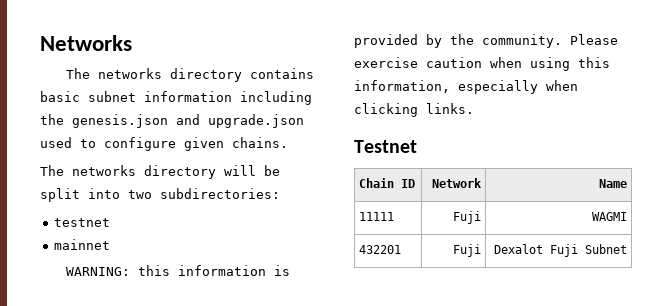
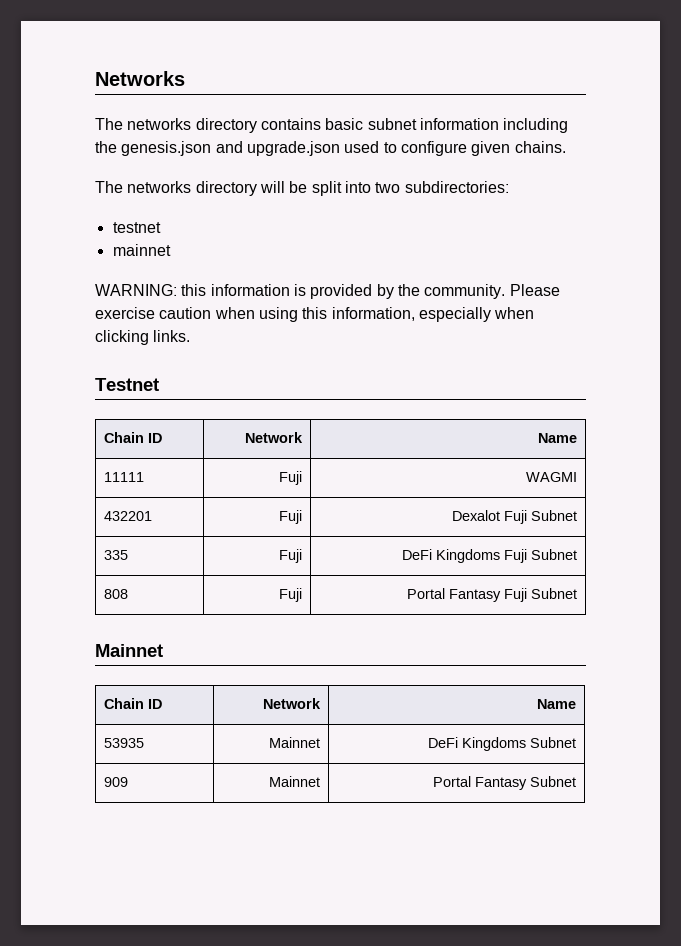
+ 335 | Fuji | DeFi Kingdoms Fuji Subnet
+ 808 | Fuji | Portal Fantasy Fuji Subnet
+ Mainnet
+ Chain ID | Network | Name
+ 53935 | Mainnet | DeFi Kingdoms Subnet
+ 909 | Mainnet | Portal Fantasy Subnet

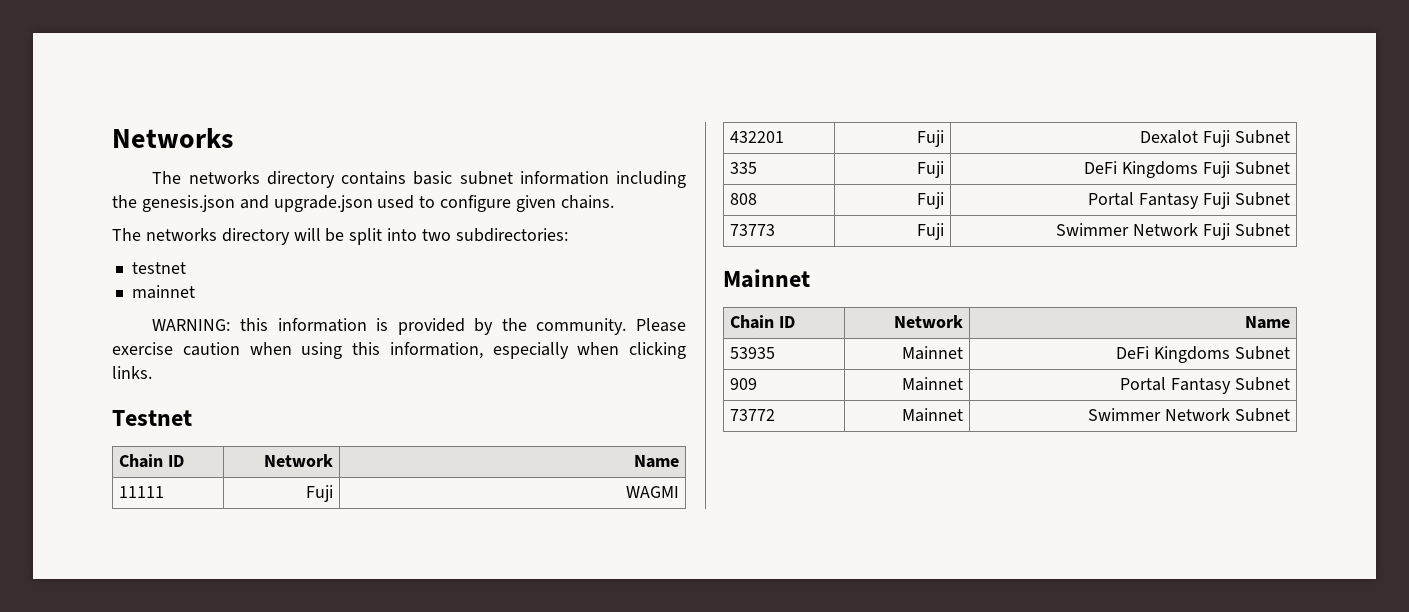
+ 73773 | Fuji | Swimmer Network Fuji Subnet
+ 73772 | Mainnet | Swimmer Network Subnet

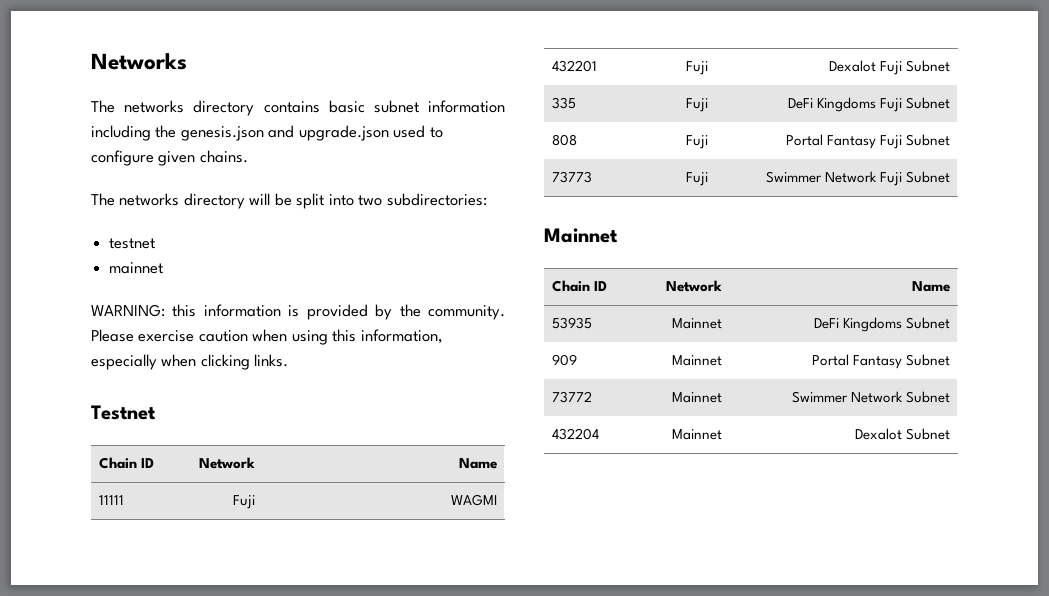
+ 432204 | Mainnet | Dexalot Subnet

